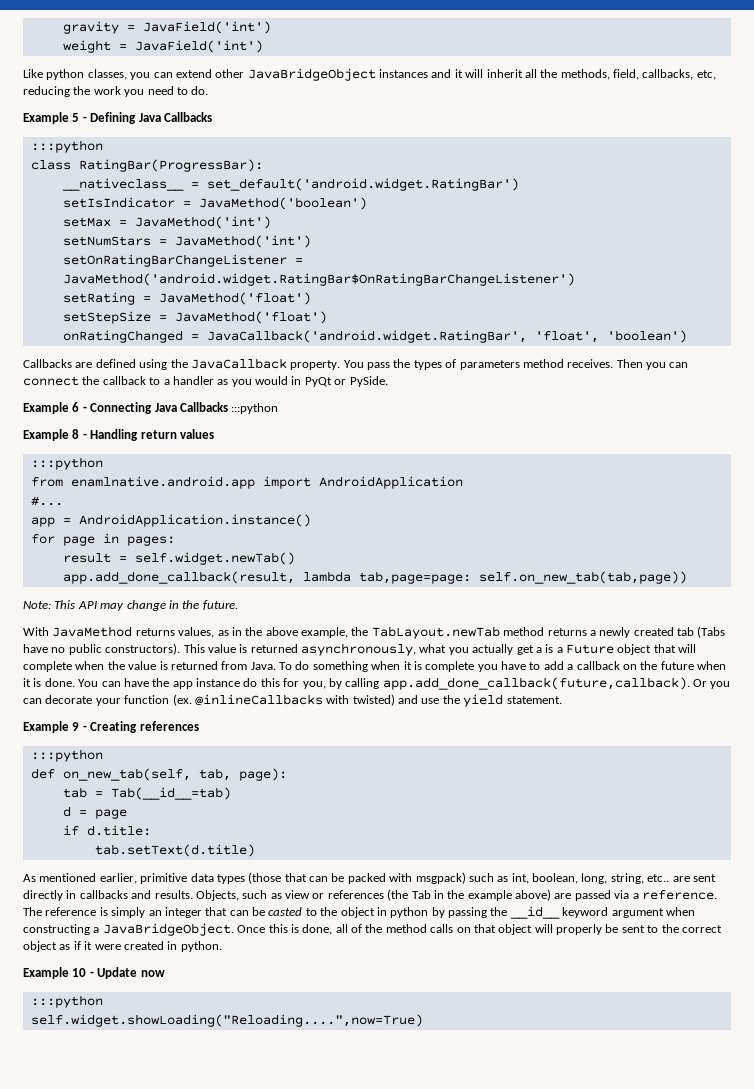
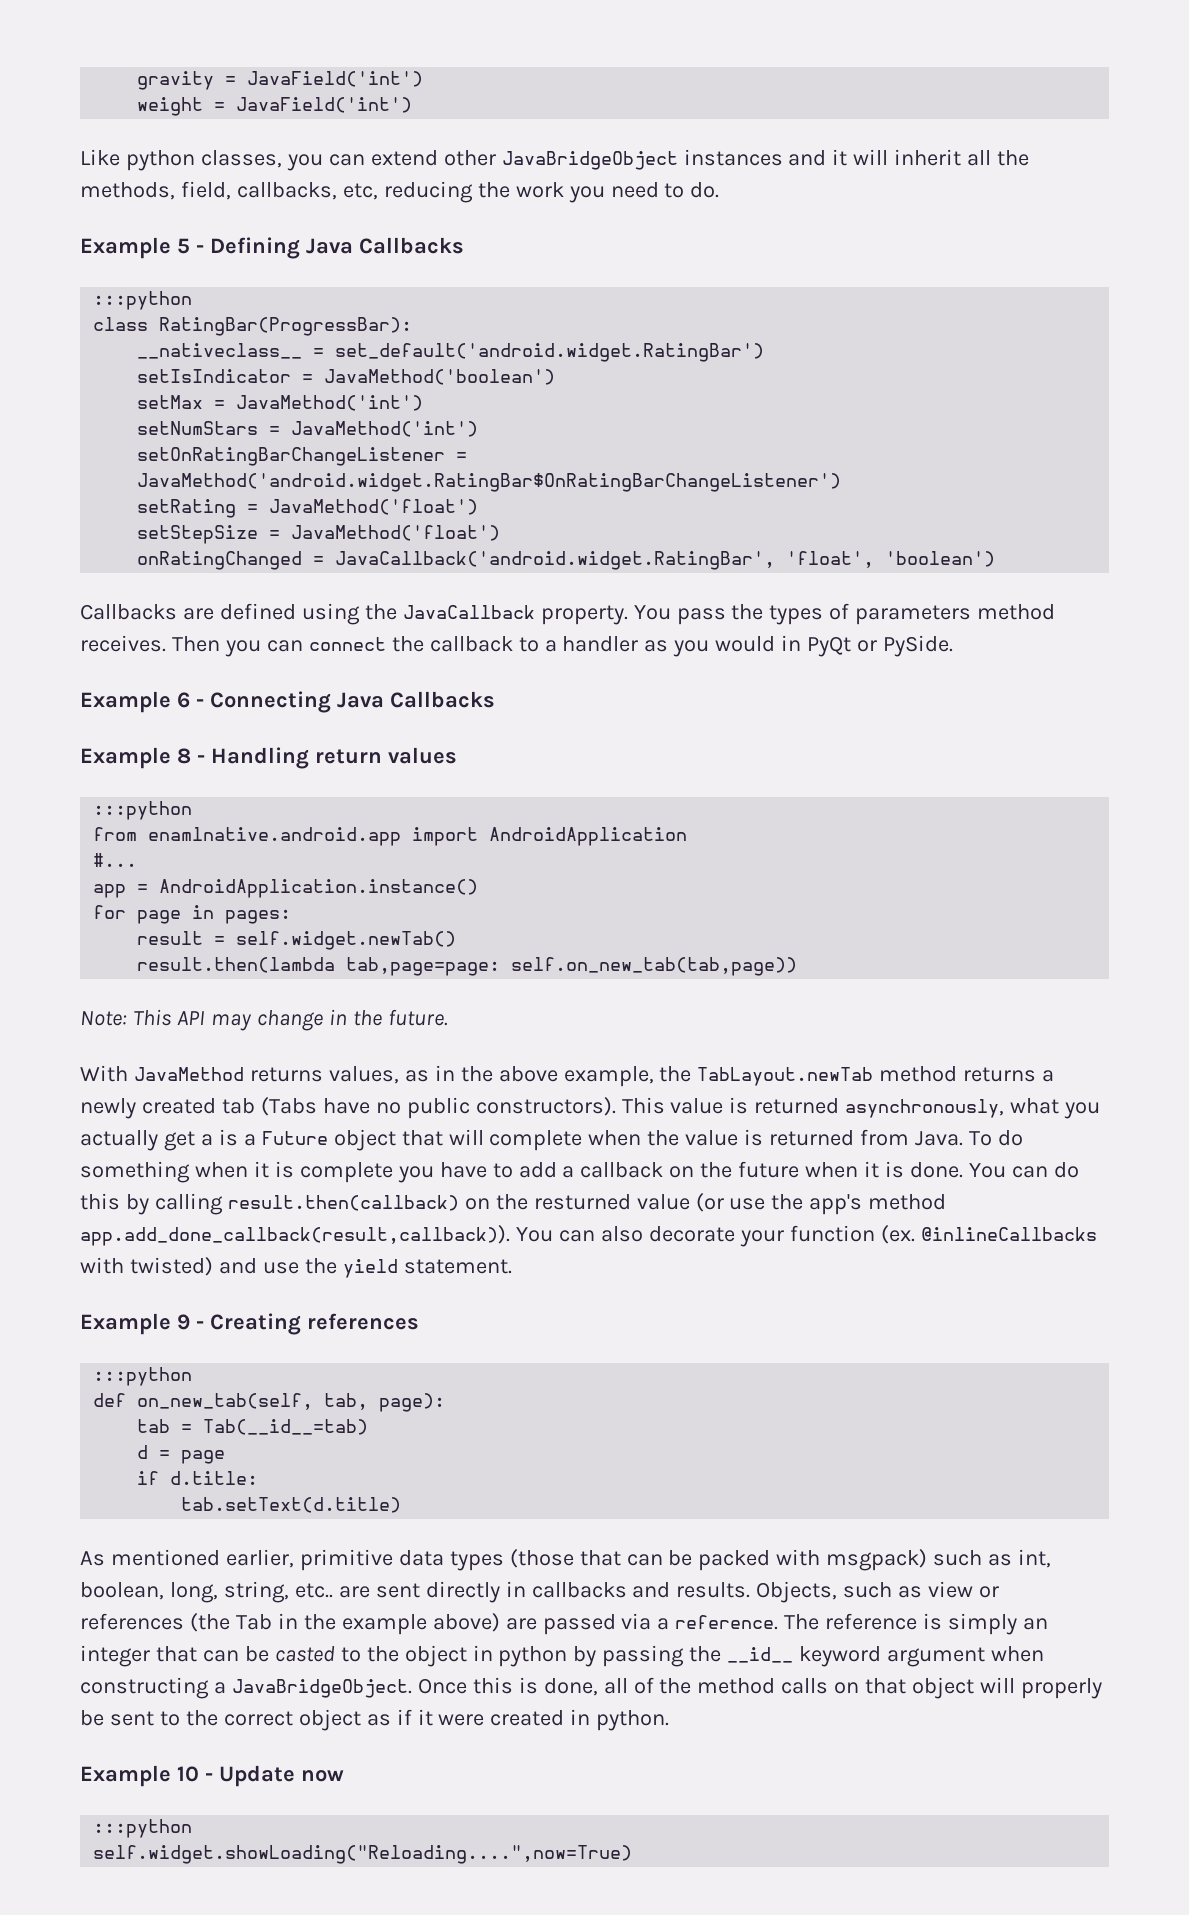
- Example 6 - Connecting Java Callbacks :::python
+ Example 6 - Connecting Java Callbacks
- app.add_done_callback(result, lambda tab,page=page: self.on_new_tab(tab,page))
+ result.then(lambda tab,page=page: self.on_new_tab(tab,page))
- You can have the app instance do this for you, by calling app.add_done_callback(future,callback). Or you can decorate your function (ex.
+ You can do this by calling result.then(callback) on the resturned value (or use the app's method app.add_done_callback(result,callback)). You can also decorate your function (ex.

